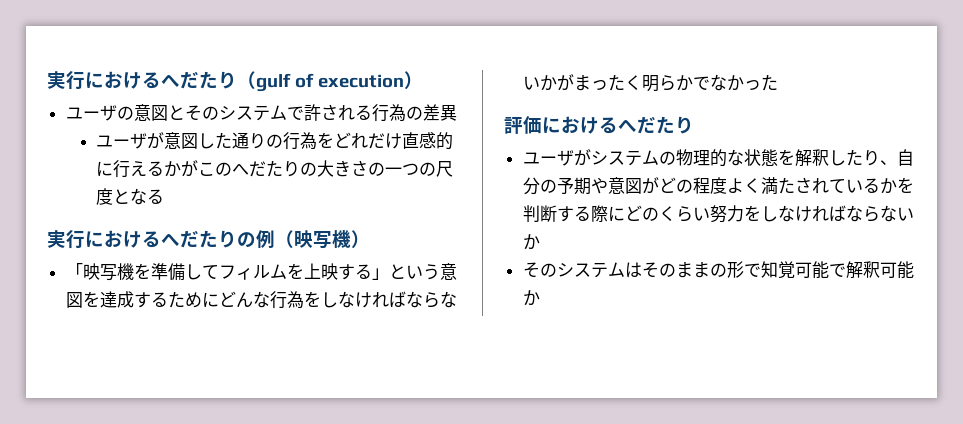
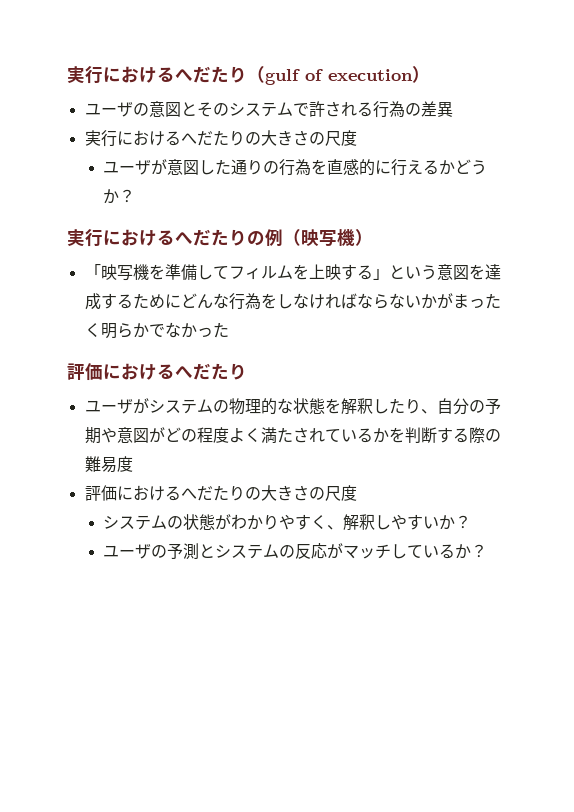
+ 実行におけるへだたりの大きさの尺度
- ユーザが意図した通りの行為をどれだけ直感的に行えるかがこのへだたりの大きさの一つの尺度となる
+ ユーザが意図した通りの行為を直感的に行えるかどうか？
- ユーザがシステムの物理的な状態を解釈したり、自分の予期や意図がどの程度よく満たされているかを判断する際にどのくらい努力をしなければならないか
- そのシステムはそのままの形で知覚可能で解釈可能か
+ ユーザがシステムの物理的な状態を解釈したり、自分の予期や意図がどの程度よく満たされているかを判断する際の難易度
+ 評価におけるへだたりの大きさの尺度
+ システムの状態がわかりやすく、解釈しやすいか？
+ ユーザの予測とシステムの反応がマッチしているか？

